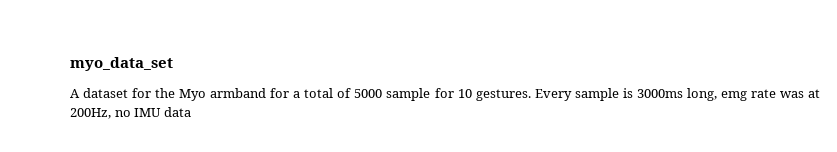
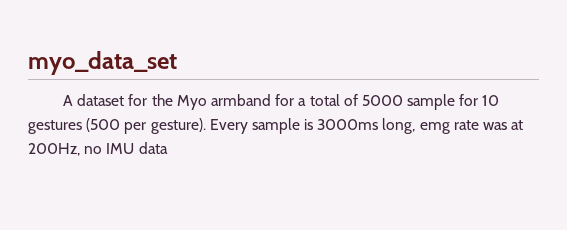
- A dataset for the Myo armband for a total of 5000 sample for 10 gestures.
+ A dataset for the Myo armband for a total of 5000 sample for 10 gestures (500 per gesture).

